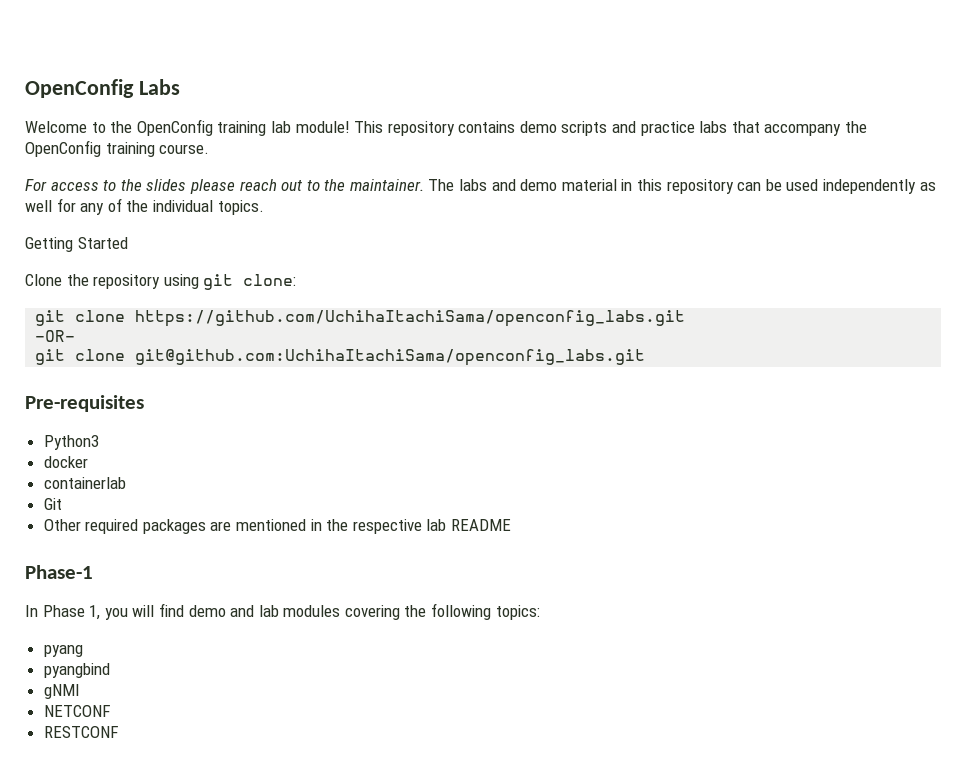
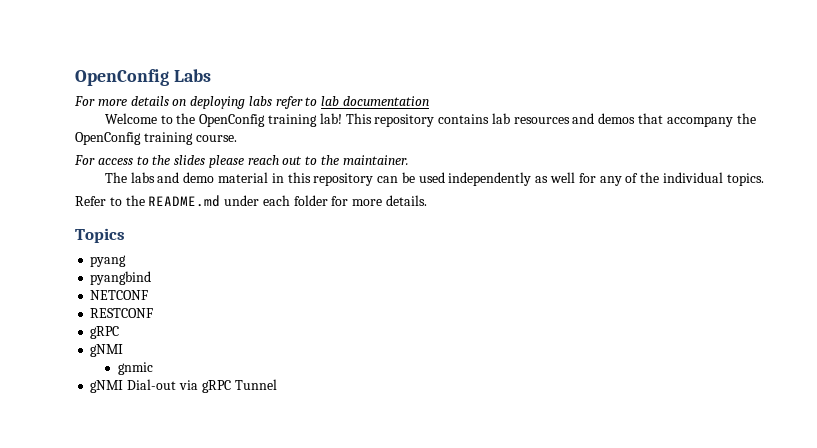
+ For more details on deploying labs refer to lab documentation
- Welcome to the OpenConfig training lab module!
+ Welcome to the OpenConfig training lab!
- This repository contains demo scripts and practice labs that accompany the OpenConfig training course.
+ This repository contains lab resources and demos that accompany the OpenConfig training course.
- For access to the slides please reach out to the maintainer. The labs and demo material in this repository can be used independently as well for any of the individual topics.
+ For access to the slides please reach out to the maintainer.
+ The labs and demo material in this repository can be used independently as well for any of the individual topics.
- Getting Started
- Clone the repository using git clone:
- git clone https://github.com/UchihaItachiSama/openconfig_labs.git
- -OR-
- git clone git@github.com:UchihaItachiSama/openconfig_labs.git
- Pre-requisites
- Python3
- docker
- containerlab
- Git
- Other required packages are mentioned in the respective lab README
- Phase-1
- In Phase 1, you will find demo and lab modules covering the following topics:
+ Refer to the README.md under each folder for more details.
+ Topics
- gNMI
  RESTCONF
+ gRPC
+ gNMI
+ gnmic
+ gNMI Dial-out via gRPC Tunnel

